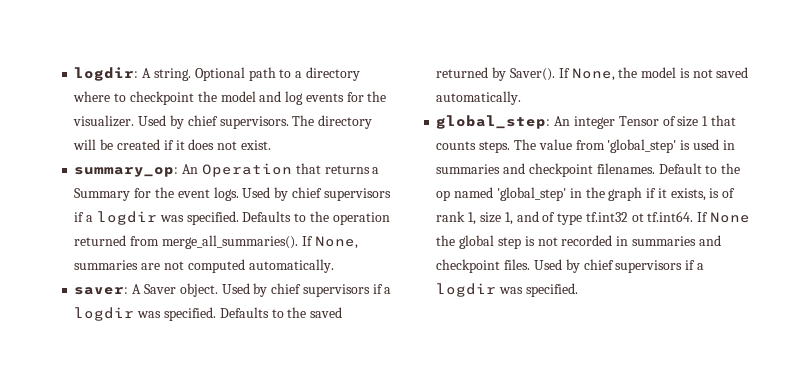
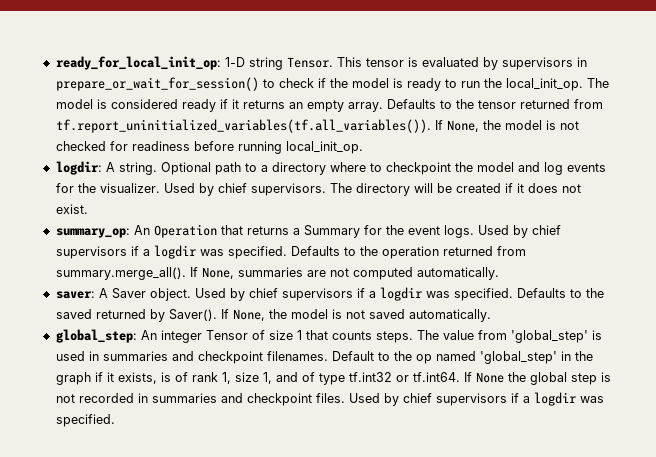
+ ready_for_local_init_op: 1-D string Tensor. This tensor is evaluated by supervisors in prepare_or_wait_for_session() to check if the model is ready to run the local_init_op. The model is considered ready if it returns an empty array. Defaults to the tensor returned from tf.report_uninitialized_variables(tf.all_variables()). If None, the model is not checked for readiness before running local_init_op.
- Defaults to the operation returned from merge_all_summaries(). If None, summaries are not computed automatically.
+ Defaults to the operation returned from summary.merge_all(). If None, summaries are not computed automatically.
- Default to the op named 'global_step' in the graph if it exists, is of rank 1, size 1, and of type tf.int32 ot tf.int64. If None the global step is not recorded in summaries and checkpoint files.
+ Default to the op named 'global_step' in the graph if it exists, is of rank 1, size 1, and of type tf.int32 or tf.int64. If None the global step is not recorded in summaries and checkpoint files.

